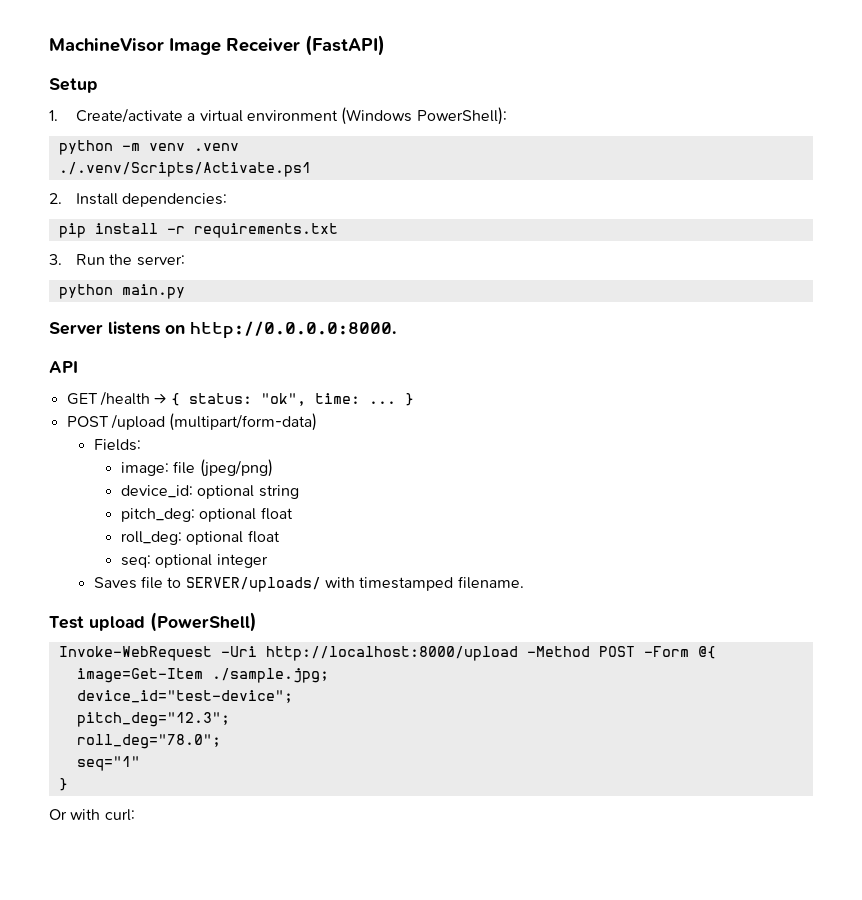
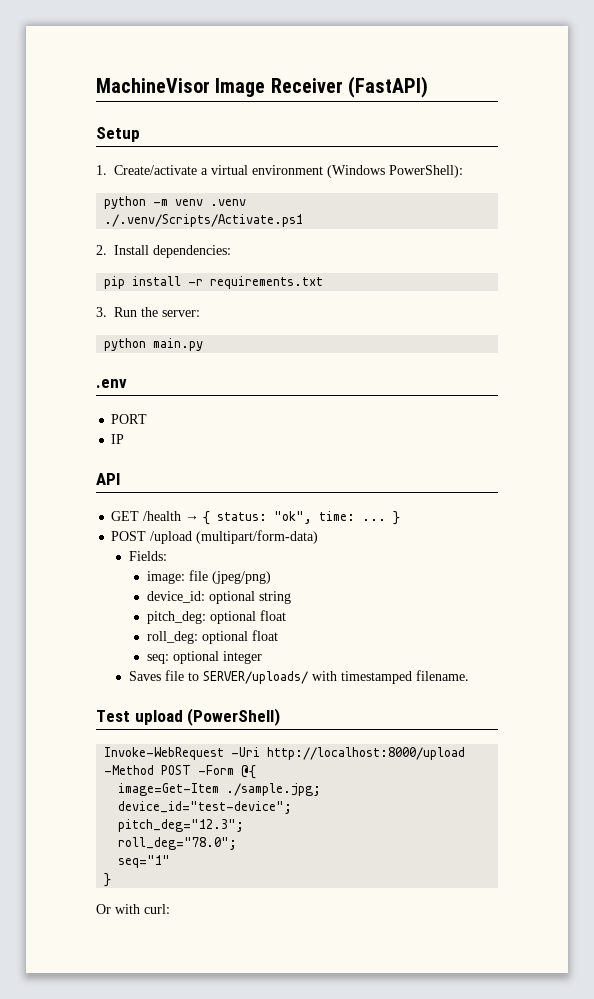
- Server listens on http://0.0.0.0:8000.
+ .env
+ PORT
+ IP

